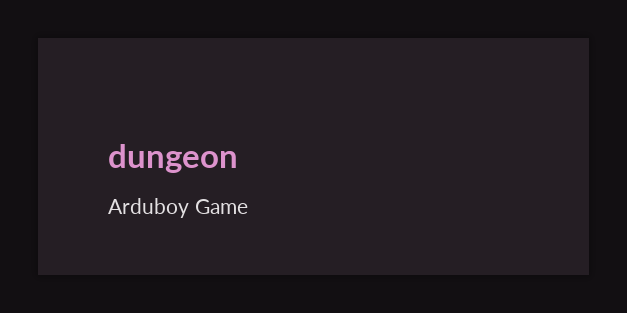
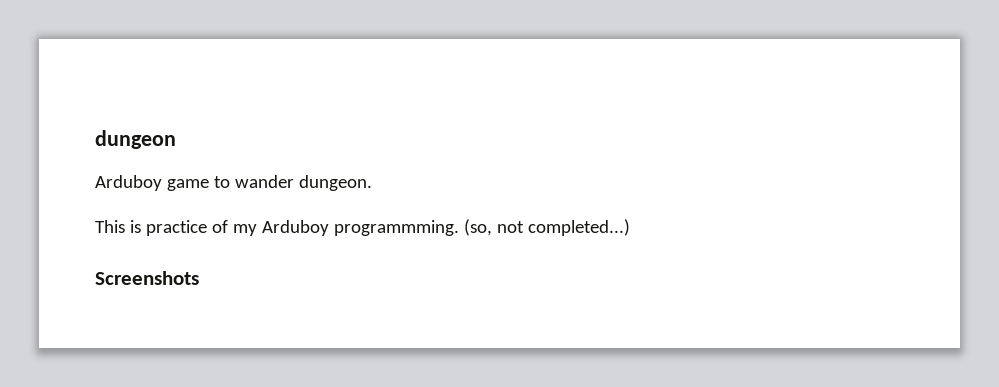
- Arduboy Game
+ Arduboy game to wander dungeon.
+ This is practice of my Arduboy programmming. (so, not completed...)
+ Screenshots

